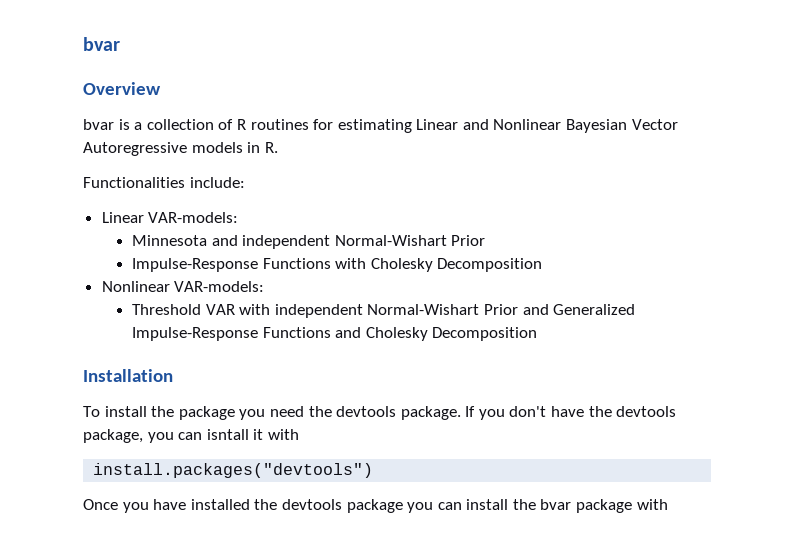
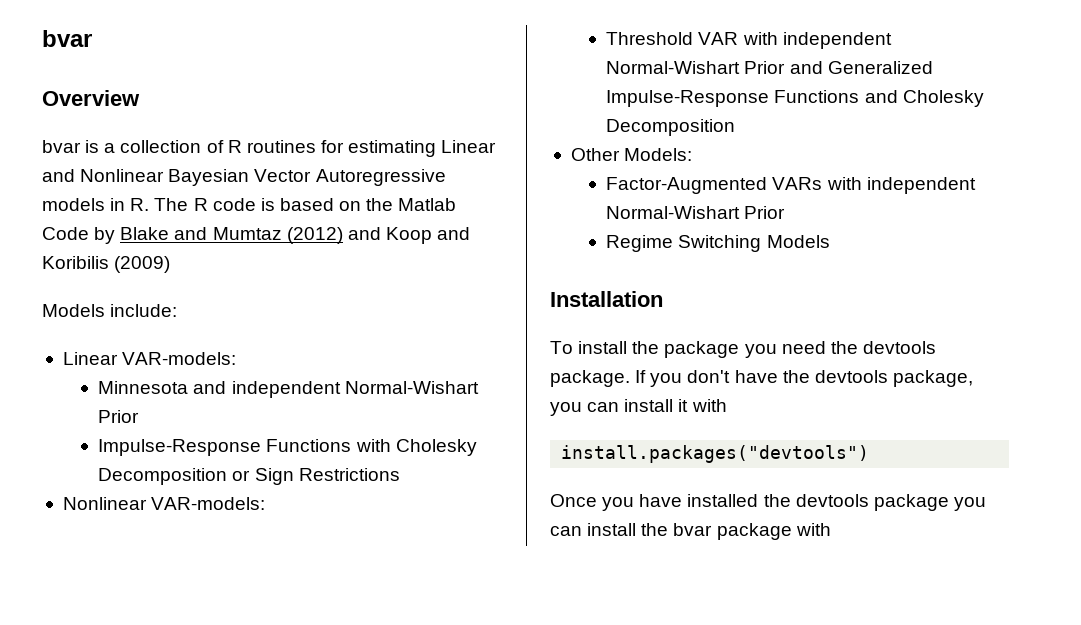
- bvar is a collection of R routines for estimating Linear and Nonlinear Bayesian Vector Autoregressive models in R.
- Functionalities include:
+ bvar is a collection of R routines for estimating Linear and Nonlinear Bayesian Vector Autoregressive models in R. The R code is based on the Matlab Code by Blake and Mumtaz (2012) and Koop and Koribilis (2009)
+ Models include:
- Impulse-Response Functions with Cholesky Decomposition
+ Impulse-Response Functions with Cholesky Decomposition or Sign Restrictions
+ Other Models:
+ Factor-Augmented VARs with independent Normal-Wishart Prior
+ Regime Switching Models
- If you don't have the devtools package, you can isntall it with
+ If you don't have the devtools package, you can install it with

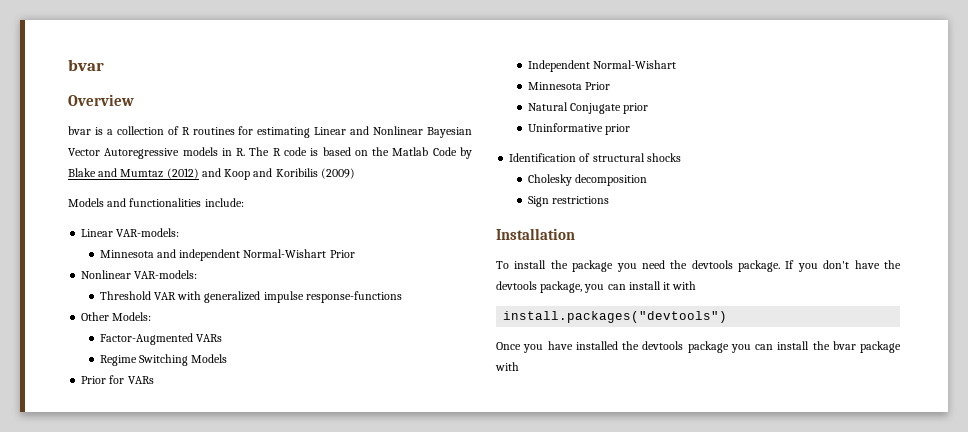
- Models include:
+ Models and functionalities include:
- Impulse-Response Functions with Cholesky Decomposition or Sign Restrictions
- Threshold VAR with independent Normal-Wishart Prior and Generalized Impulse-Response Functions and Cholesky Decomposition
+ Threshold VAR with generalized impulse response-functions
- Factor-Augmented VARs with independent Normal-Wishart Prior
+ Factor-Augmented VARs
+ Prior for VARs
+ Independent Normal-Wishart
+ Minnesota Prior
+ Natural Conjugate prior
+ Uninformative prior
+ Identification of structural shocks
+ Cholesky decomposition
+ Sign restrictions

